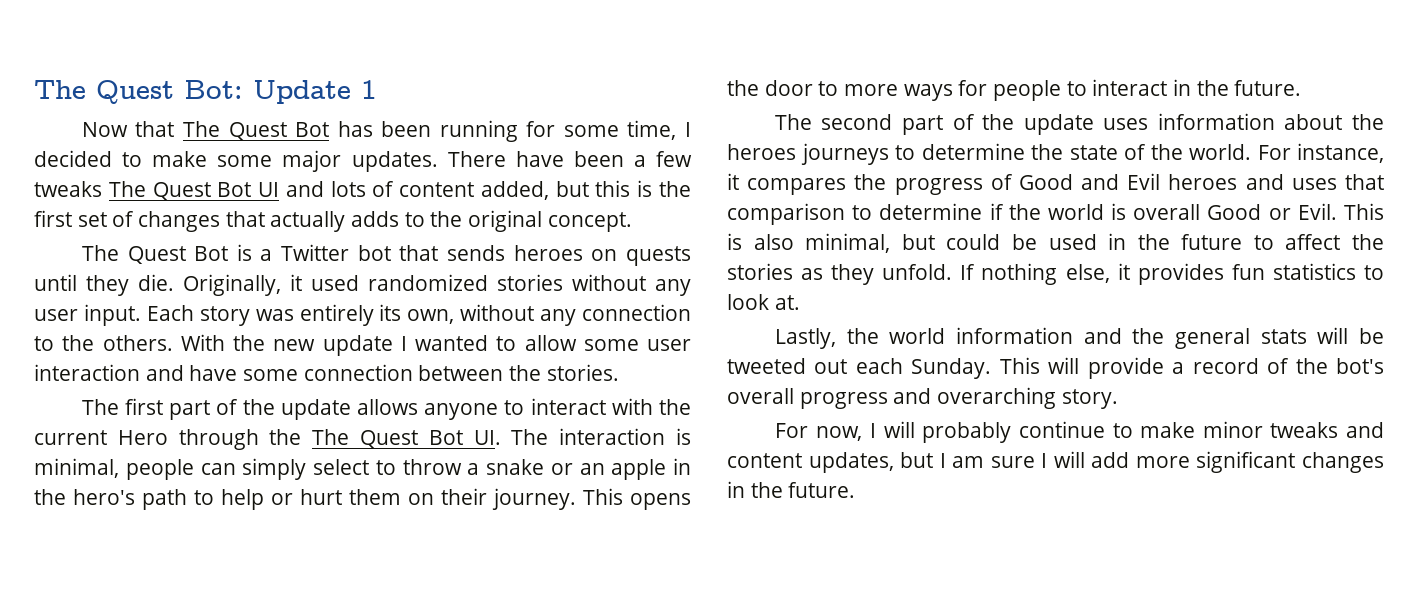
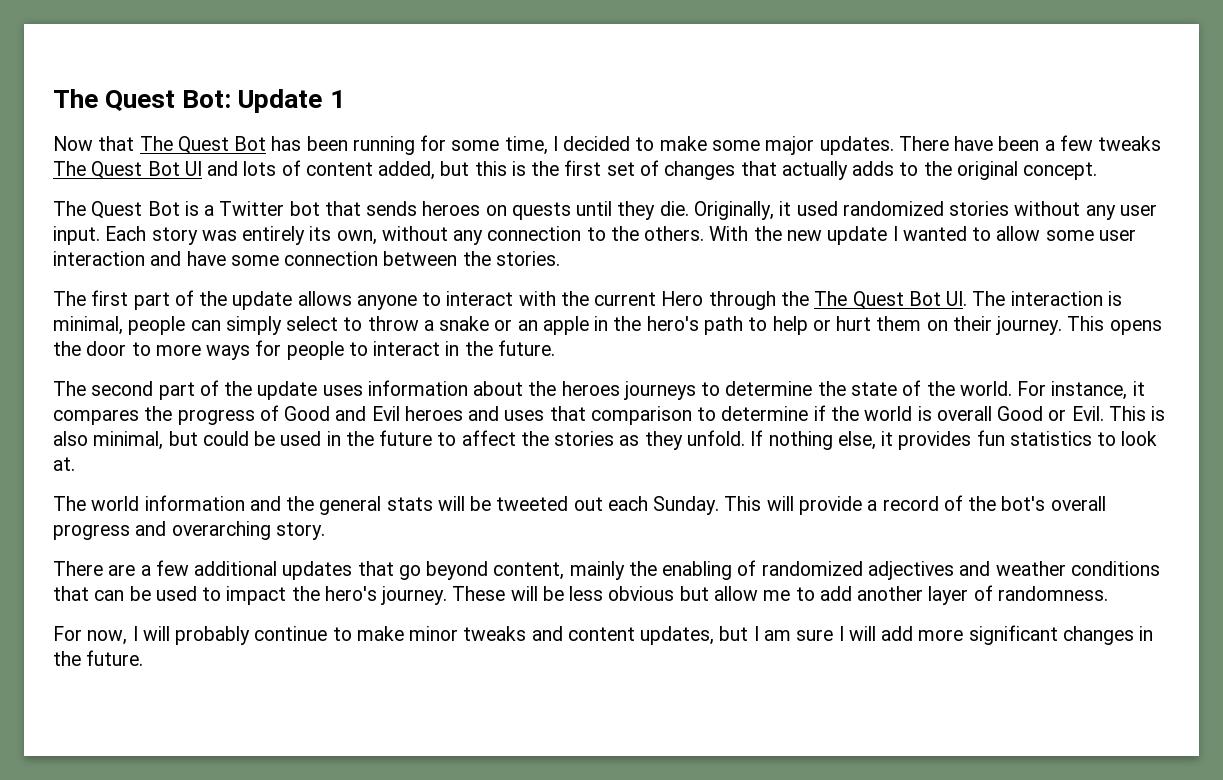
- Lastly, the world information and the general stats will be tweeted out each Sunday.
+ The world information and the general stats will be tweeted out each Sunday.
+ There are a few additional updates that go beyond content, mainly the enabling of randomized adjectives and weather conditions that can be used to impact the hero's journey. These will be less obvious but allow me to add another layer of randomness.

